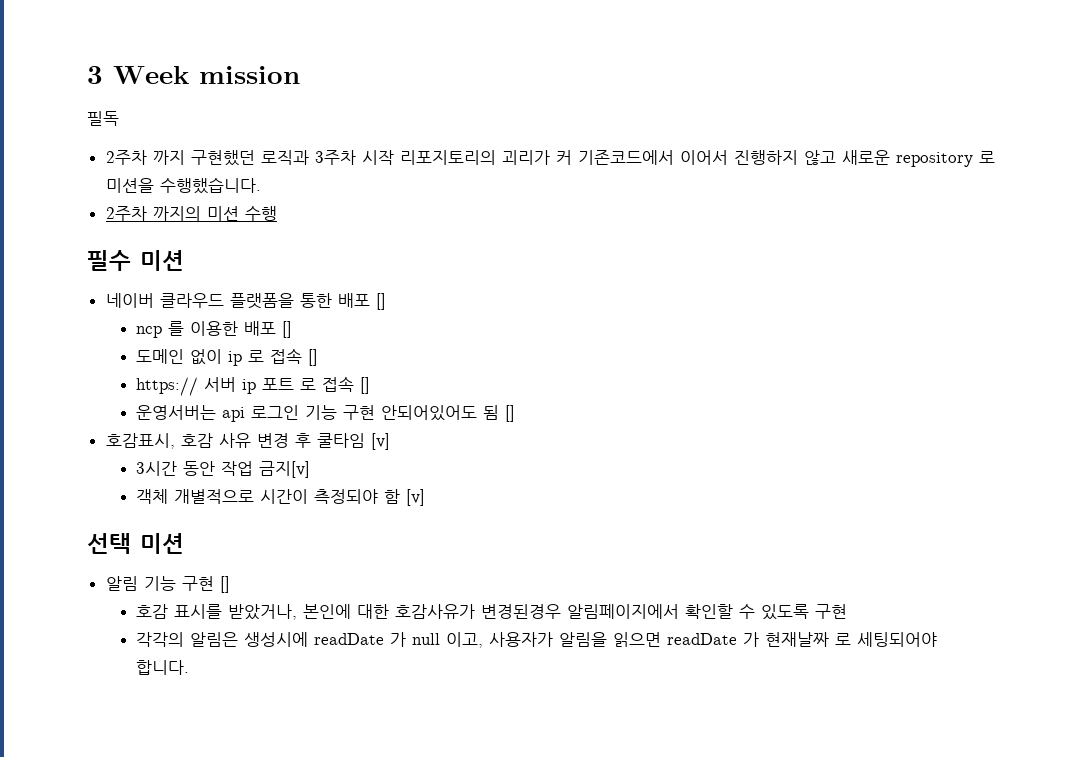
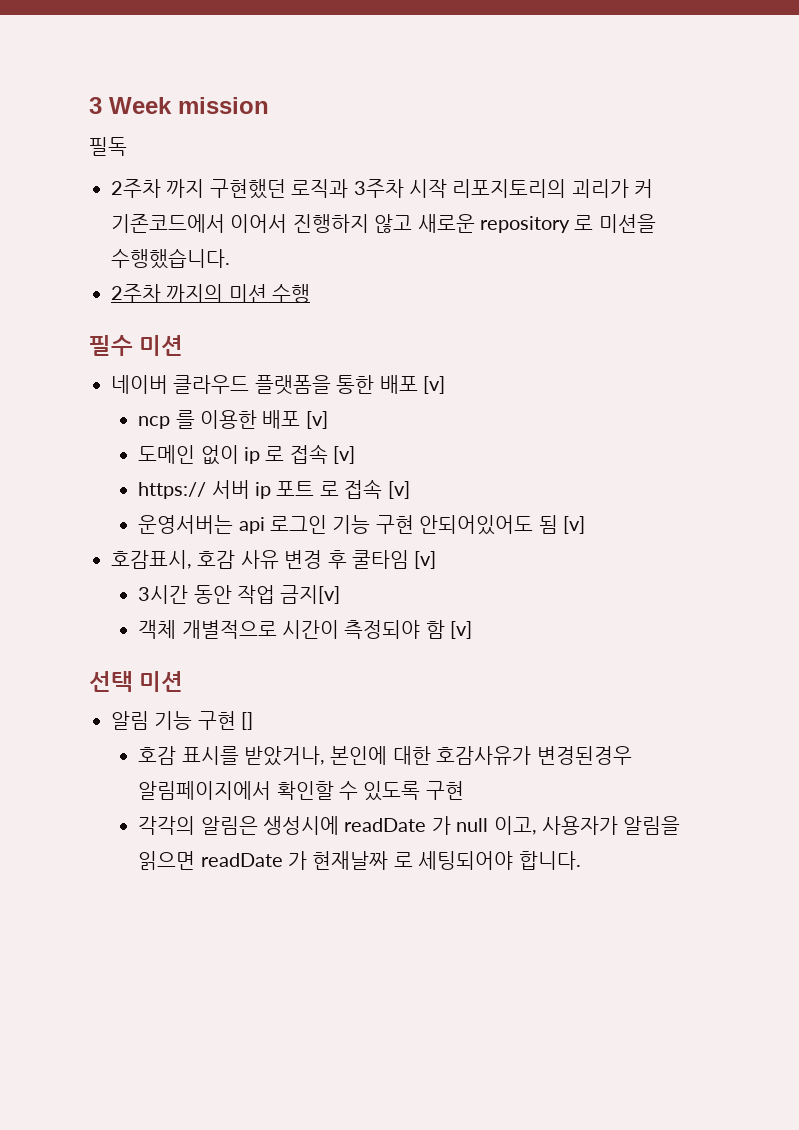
- 네이버 클라우드 플랫폼을 통한 배포 []
+ 네이버 클라우드 플랫폼을 통한 배포 [v]
- ncp 를 이용한 배포 []
+ ncp 를 이용한 배포 [v]
- 도메인 없이 ip 로 접속 []
+ 도메인 없이 ip 로 접속 [v]
- https:// 서버 ip 포트 로 접속 []
+ https:// 서버 ip 포트 로 접속 [v]
- 운영서버는 api 로그인 기능 구현 안되어있어도 됨 []
+ 운영서버는 api 로그인 기능 구현 안되어있어도 됨 [v]

